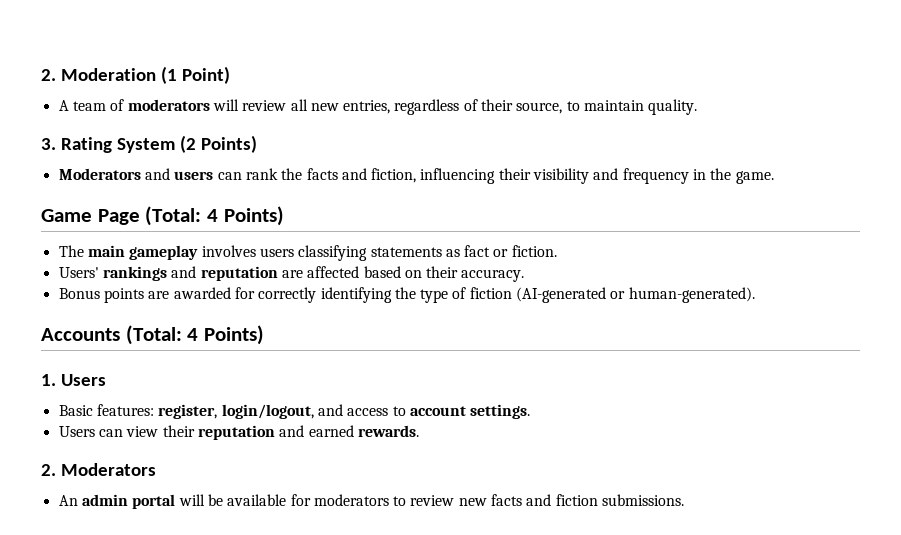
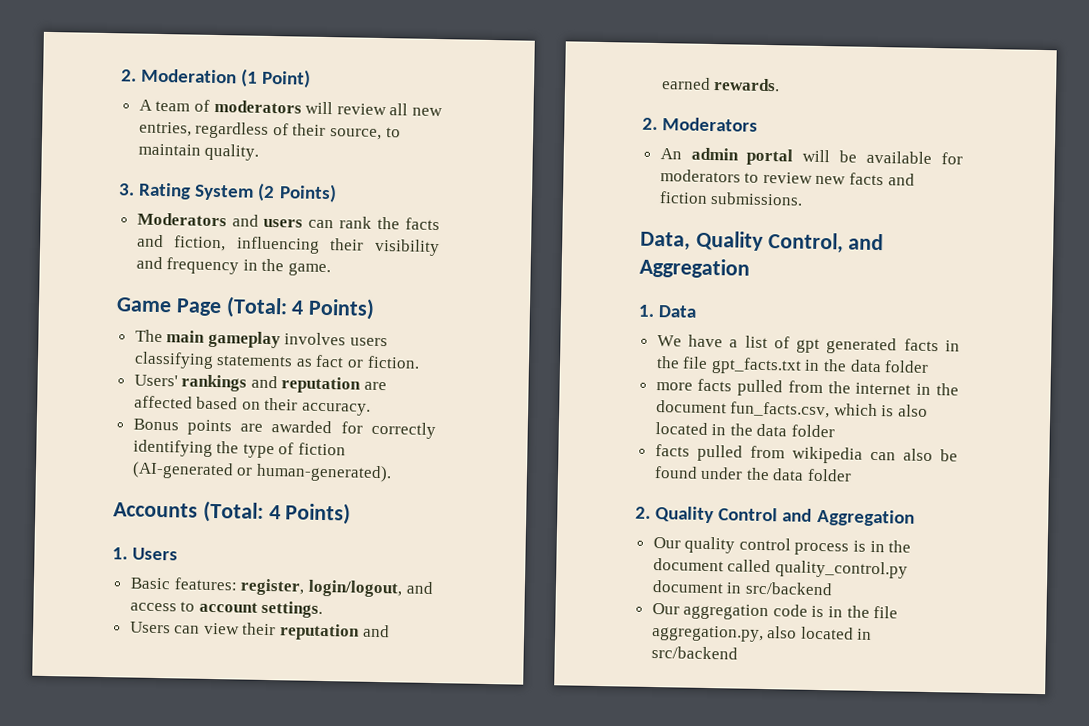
+ Data, Quality Control, and Aggregation
+ 1. Data
+ We have a list of gpt generated facts in the file gpt_facts.txt in the data folder
+ more facts pulled from the internet in the document fun_facts.csv, which is also located in the data folder
+ facts pulled from wikipedia can also be found under the data folder
+ 2. Quality Control and Aggregation
+ Our quality control process is in the document called quality_control.py document in src/backend
+ Our aggregation code is in the file aggregation.py, also located in src/backend

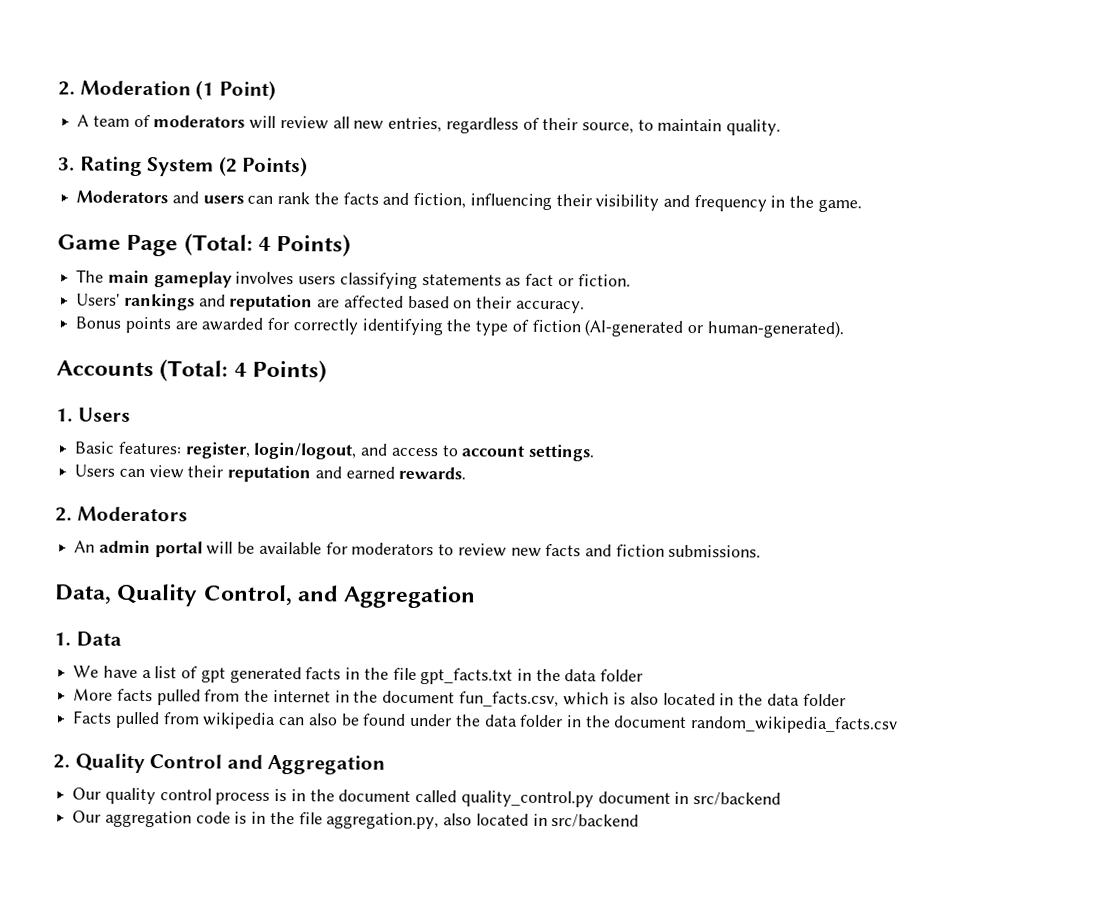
- more facts pulled from the internet in the document fun_facts.csv, which is also located in the data folder
+ More facts pulled from the internet in the document fun_facts.csv, which is also located in the data folder
- facts pulled from wikipedia can also be found under the data folder
+ Facts pulled from wikipedia can also be found under the data folder in the document random_wikipedia_facts.csv

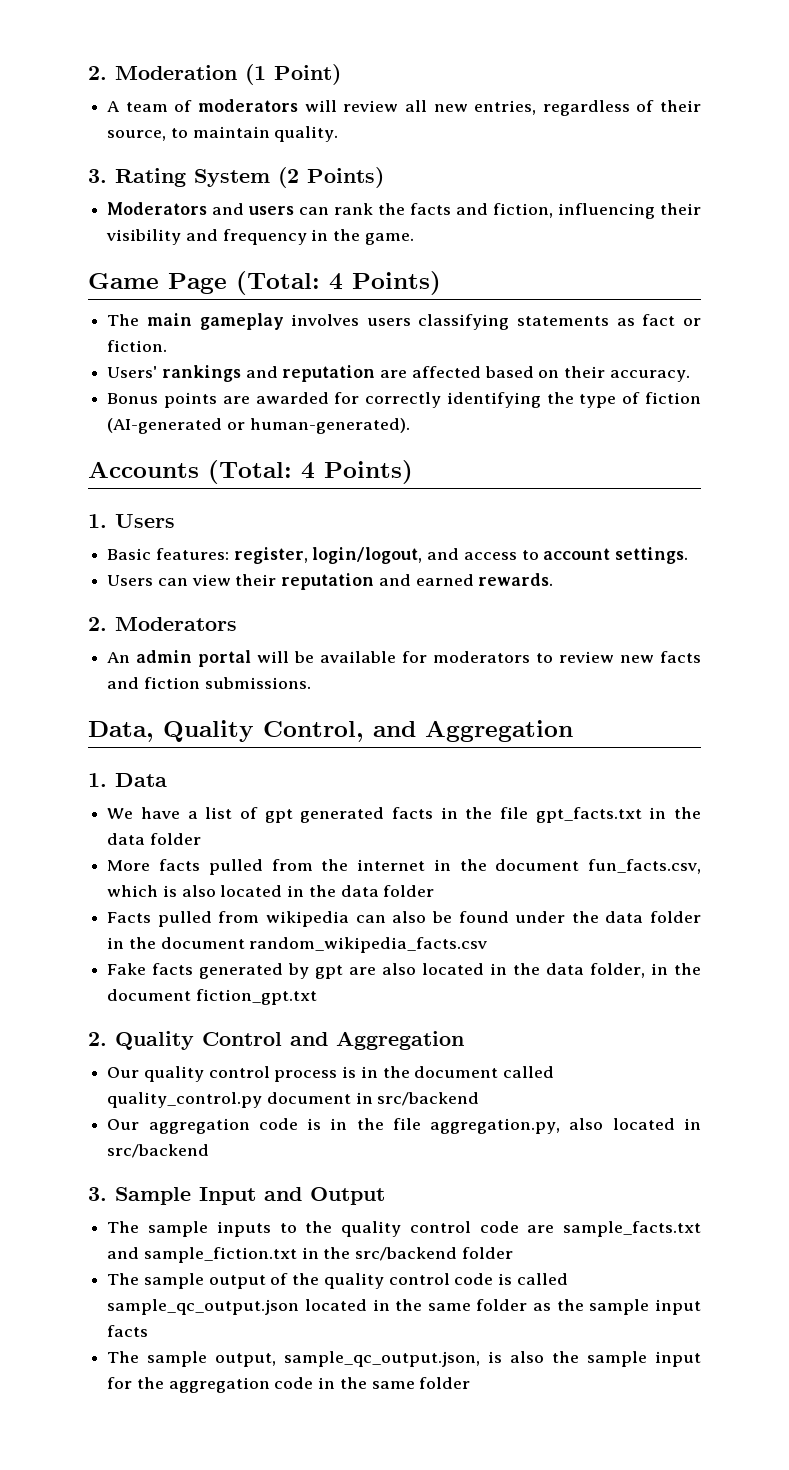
+ Fake facts generated by gpt are also located in the data folder, in the document fiction_gpt.txt
+ 3. Sample Input and Output
+ The sample inputs to the quality control code are sample_facts.txt and sample_fiction.txt in the src/backend folder
+ The sample output of the quality control code is called sample_qc_output.json located in the same folder as the sample input facts
+ The sample output, sample_qc_output.json, is also the sample input for the aggregation code in the same folder

